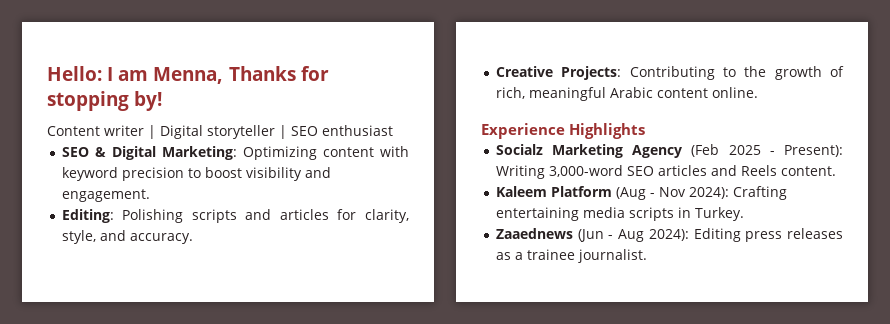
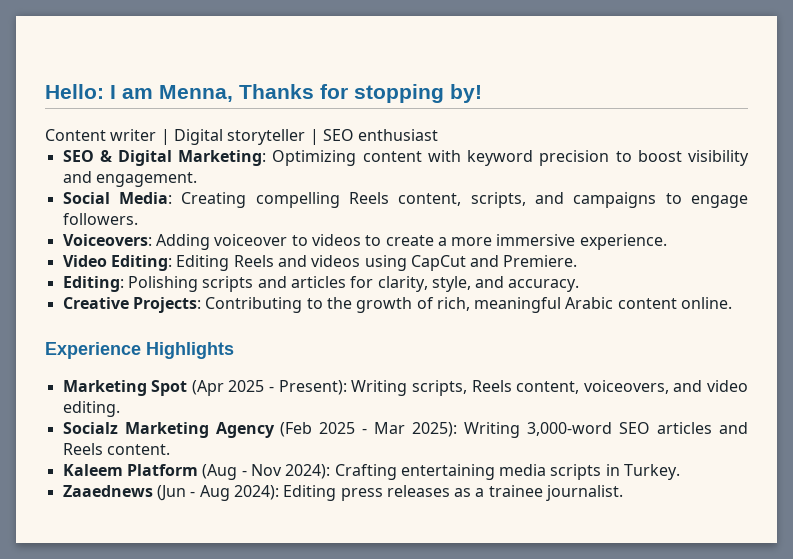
+ Social Media: Creating compelling Reels content, scripts, and campaigns to engage followers.
+ Voiceovers: Adding voiceover to videos to create a more immersive experience.
+ Video Editing: Editing Reels and videos using CapCut and Premiere.
+ Marketing Spot (Apr 2025 - Present): Writing scripts, Reels content, voiceovers, and video editing.
- Socialz Marketing Agency (Feb 2025 - Present): Writing 3,000-word SEO articles and Reels content.
+ Socialz Marketing Agency (Feb 2025 - Mar 2025): Writing 3,000-word SEO articles and Reels content.

